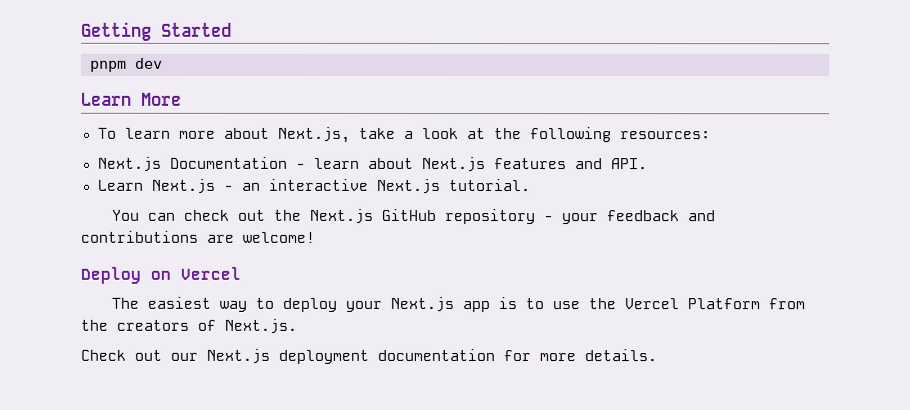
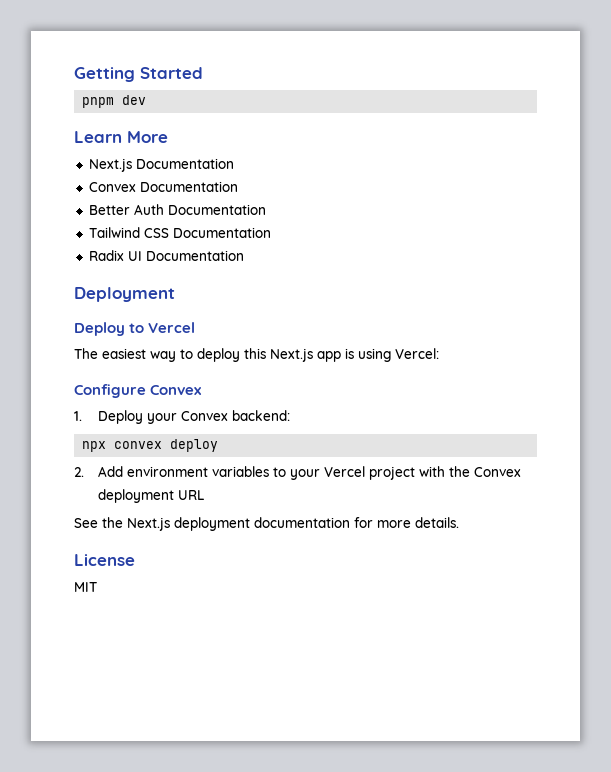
- To learn more about Next.js, take a look at the following resources:
- Next.js Documentation - learn about Next.js features and API.
- Learn Next.js - an interactive Next.js tutorial.
- You can check out the Next.js GitHub repository - your feedback and contributions are welcome!
- Deploy on Vercel
+ Next.js Documentation
+ Convex Documentation
+ Better Auth Documentation
+ Tailwind CSS Documentation
+ Radix UI Documentation
+ Deployment
+ Deploy to Vercel
- The easiest way to deploy your Next.js app is to use the Vercel Platform from the creators of Next.js.
- Check out our Next.js deployment documentation for more details.
+ The easiest way to deploy this Next.js app is using Vercel:
+ Configure Convex
+ 1. Deploy your Convex backend:
+ npx convex deploy
+ 2. Add environment variables to your Vercel project with the Convex deployment URL
+ See the Next.js deployment documentation for more details.
+ License
+ MIT

